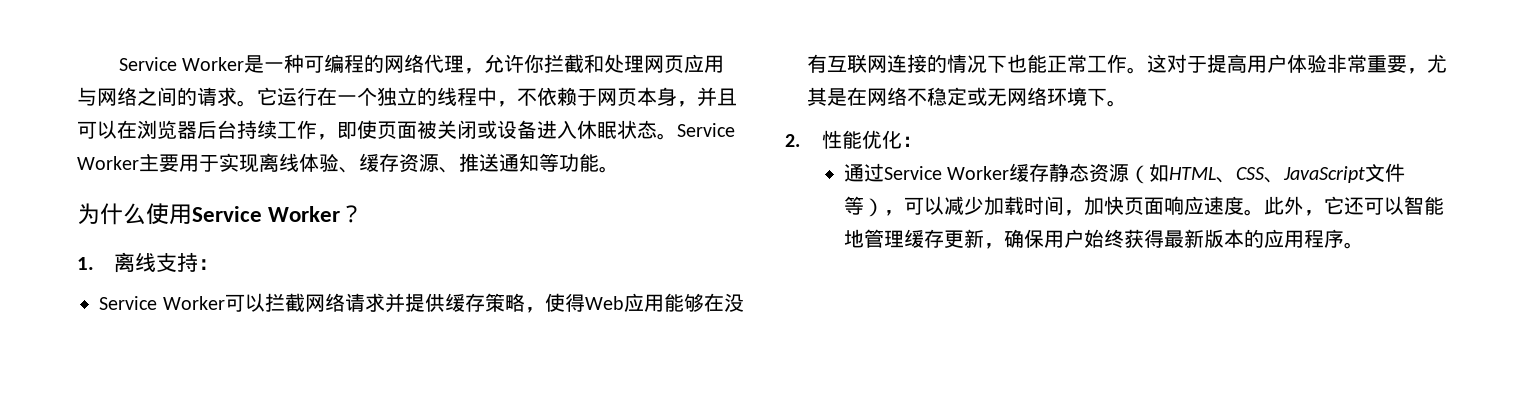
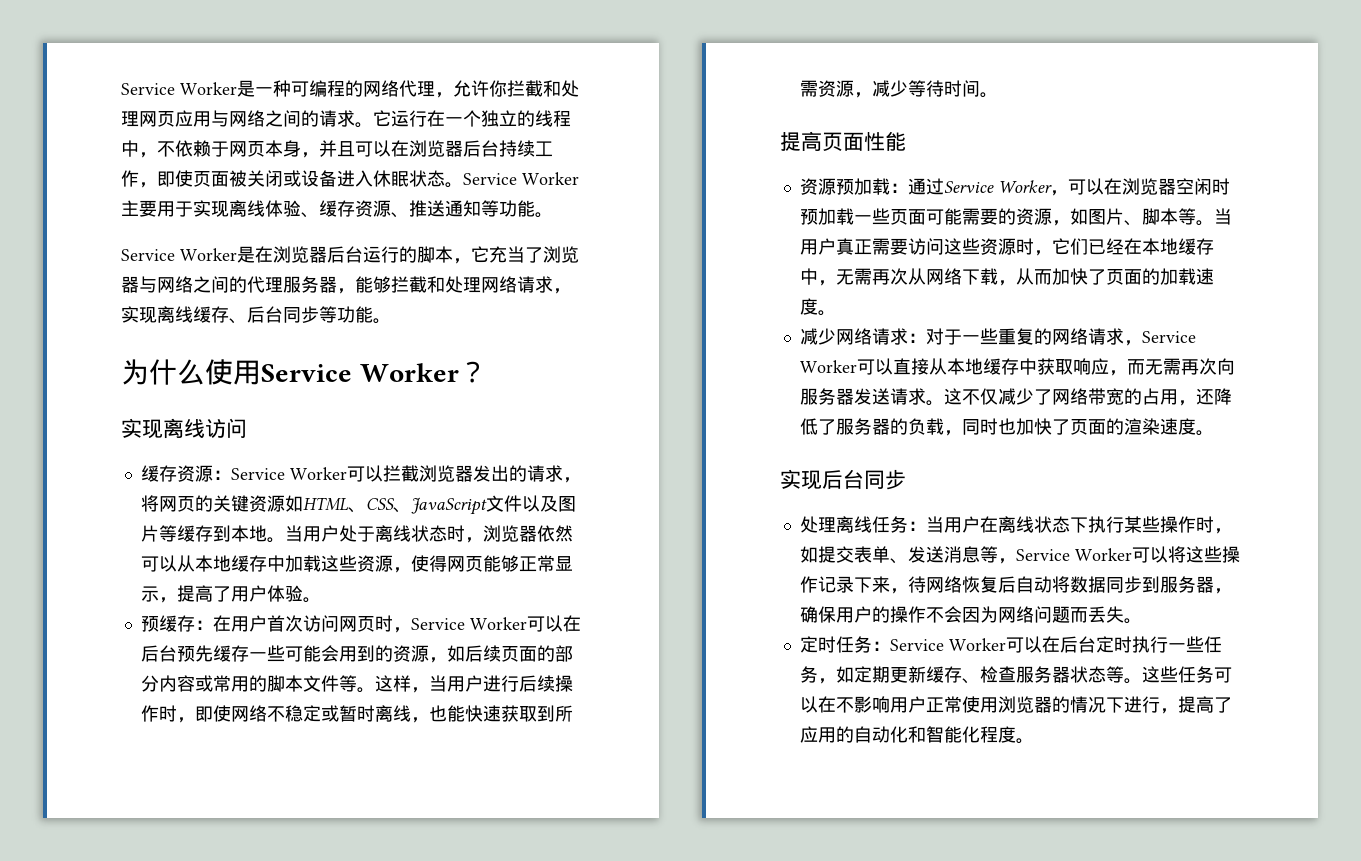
+ Service Worker是在浏览器后台运行的脚本，它充当了浏览器与网络之间的代理服务器，能够拦截和处理网络请求，实现离线缓存、后台同步等功能。
- 1.离线支持：
- Service Worker可以拦截网络请求并提供缓存策略，使得Web应用能够在没有互联网连接的情况下也能正常工作。这对于提高用户体验非常重要，尤其是在网络不稳定或无网络环境下。
- 2.性能优化：
- 通过Service Worker缓存静态资源（如HTML、CSS、JavaScript文件等），可以减少加载时间，加快页面响应速度。此外，它还可以智能地管理缓存更新，确保用户始终获得最新版本的应用程序。
+ 实现离线访问
+ 缓存资源：Service Worker可以拦截浏览器发出的请求，将网页的关键资源如HTML、CSS、JavaScript文件以及图片等缓存到本地。当用户处于离线状态时，浏览器依然可以从本地缓存中加载这些资源，使得网页能够正常显示，提高了用户体验。
+ 预缓存：在用户首次访问网页时，Service Worker可以在后台预先缓存一些可能会用到的资源，如后续页面的部分内容或常用的脚本文件等。这样，当用户进行后续操作时，即使网络不稳定或暂时离线，也能快速获取到所需资源，减少等待时间。
+ 提高页面性能
+ 资源预加载：通过Service Worker，可以在浏览器空闲时预加载一些页面可能需要的资源，如图片、脚本等。当用户真正需要访问这些资源时，它们已经在本地缓存中，无需再次从网络下载，从而加快了页面的加载速度。
+ 减少网络请求：对于一些重复的网络请求，Service Worker可以直接从本地缓存中获取响应，而无需再次向服务器发送请求。这不仅减少了网络带宽的占用，还降低了服务器的负载，同时也加快了页面的渲染速度。
+ 实现后台同步
+ 处理离线任务：当用户在离线状态下执行某些操作时，如提交表单、发送消息等，Service Worker可以将这些操作记录下来，待网络恢复后自动将数据同步到服务器，确保用户的操作不会因为网络问题而丢失。
+ 定时任务：Service Worker可以在后台定时执行一些任务，如定期更新缓存、检查服务器状态等。这些任务可以在不影响用户正常使用浏览器的情况下进行，提高了应用的自动化和智能化程度。

